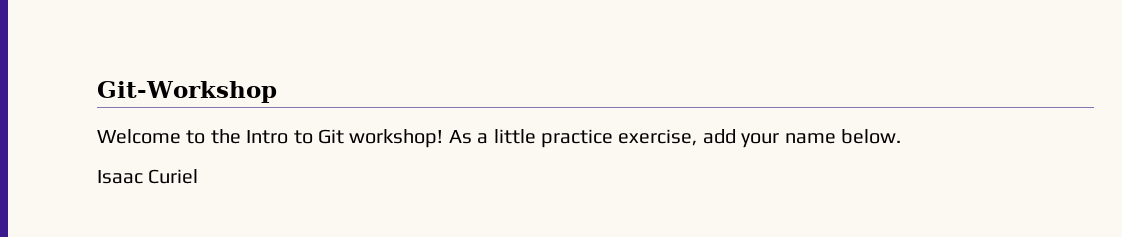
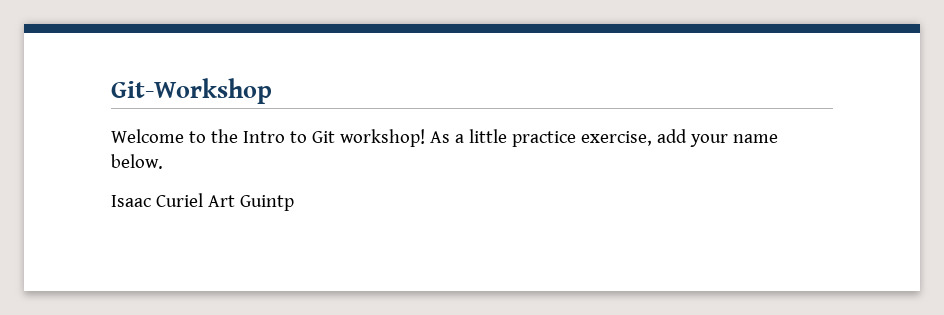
- Isaac Curiel
+ Isaac Curiel Art Guintp

